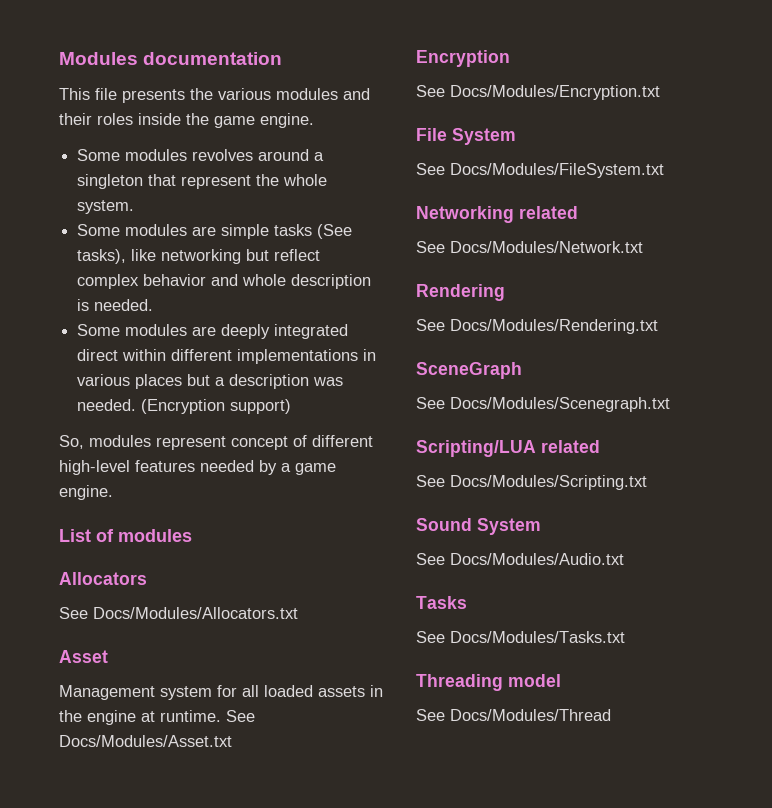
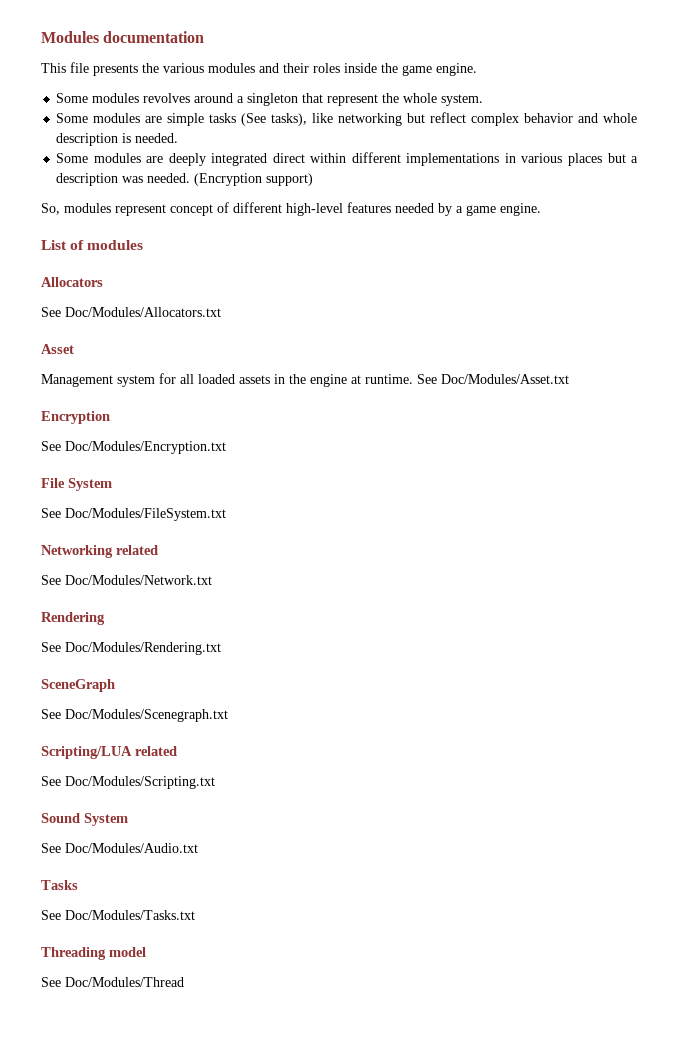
- See Docs/Modules/Allocators.txt
+ See Doc/Modules/Allocators.txt
- See Docs/Modules/Asset.txt
+ See Doc/Modules/Asset.txt
- See Docs/Modules/Encryption.txt
+ See Doc/Modules/Encryption.txt
- See Docs/Modules/FileSystem.txt
+ See Doc/Modules/FileSystem.txt
- See Docs/Modules/Network.txt
+ See Doc/Modules/Network.txt
- See Docs/Modules/Rendering.txt
+ See Doc/Modules/Rendering.txt
- See Docs/Modules/Scenegraph.txt
+ See Doc/Modules/Scenegraph.txt
- See Docs/Modules/Scripting.txt
+ See Doc/Modules/Scripting.txt
- See Docs/Modules/Audio.txt
+ See Doc/Modules/Audio.txt
- See Docs/Modules/Tasks.txt
+ See Doc/Modules/Tasks.txt
- See Docs/Modules/Thread
+ See Doc/Modules/Thread

